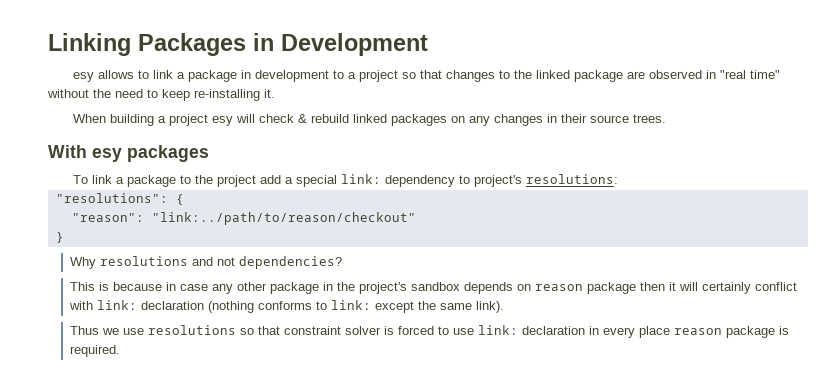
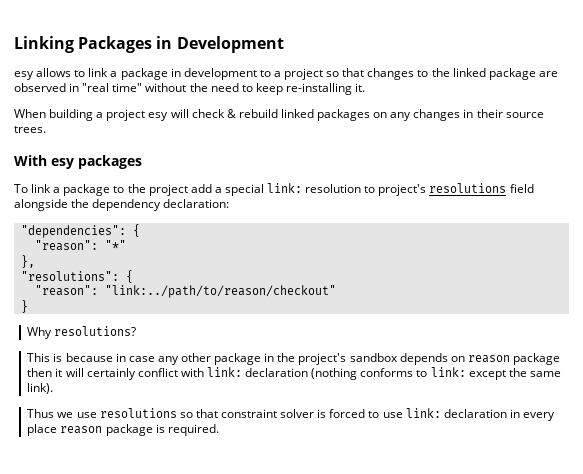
- To link a package to the project add a special link: dependency to project's resolutions:
+ To link a package to the project add a special link: resolution to project's resolutions field alongside the dependency declaration:
+ "dependencies": {
+ "reason": "*"
+ },
- Why resolutions and not dependencies?
+ Why resolutions?

